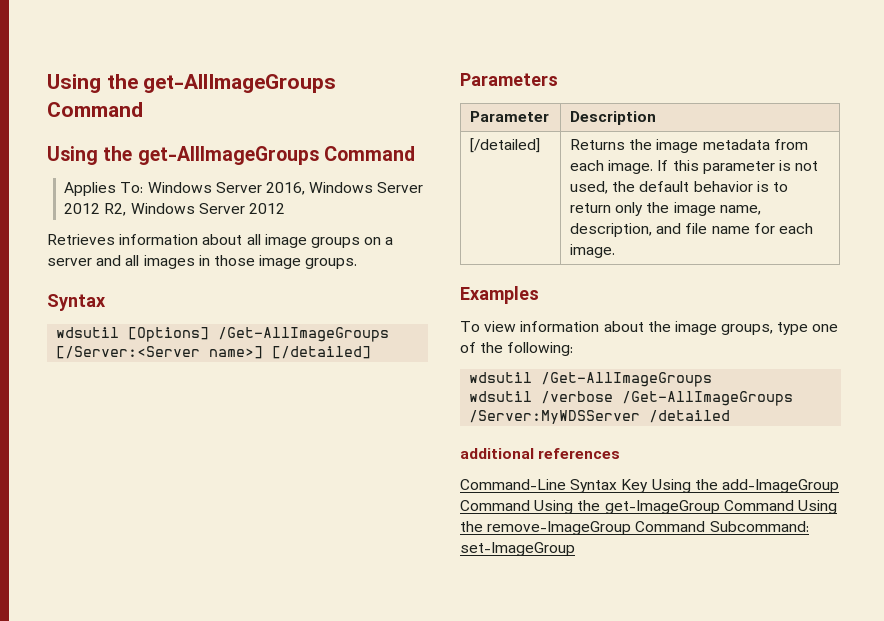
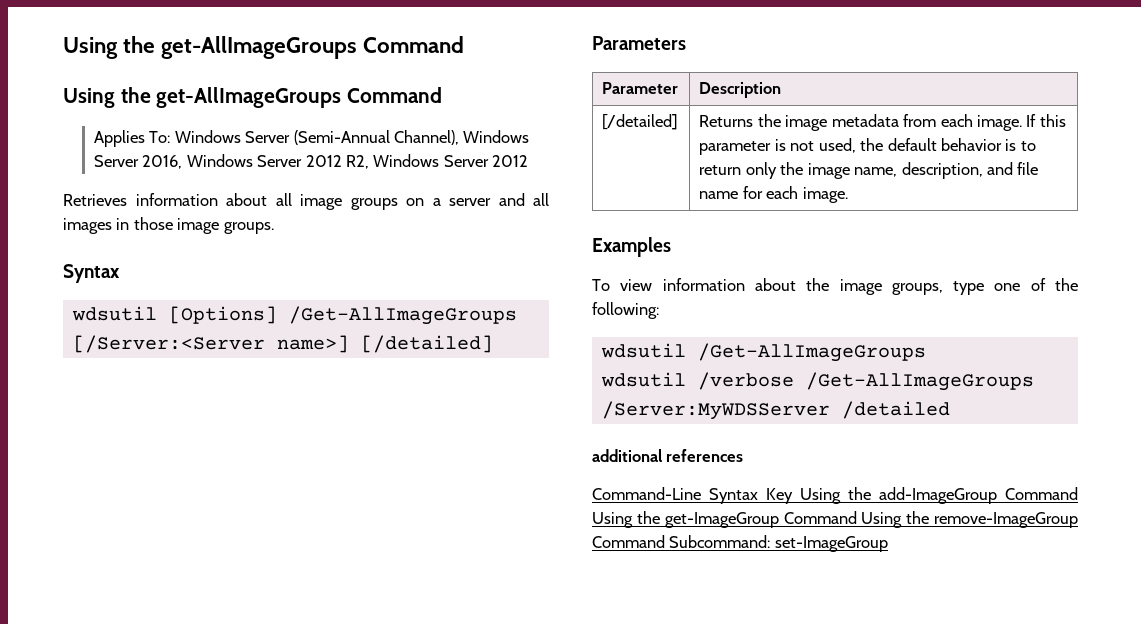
- Applies To: Windows Server 2016, Windows Server 2012 R2, Windows Server 2012
+ Applies To: Windows Server (Semi-Annual Channel), Windows Server 2016, Windows Server 2012 R2, Windows Server 2012

